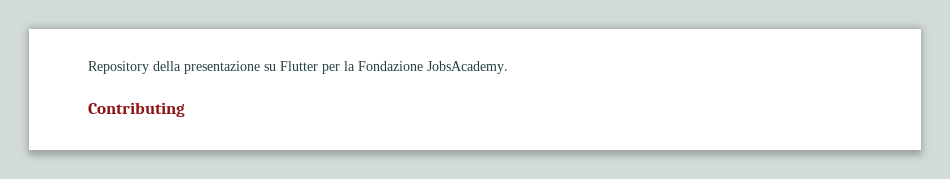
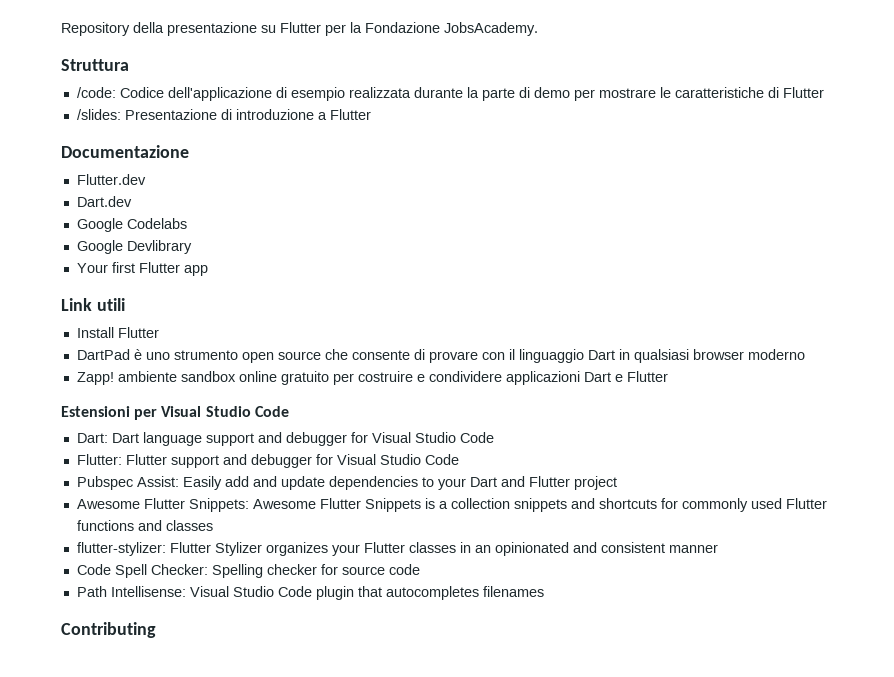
+ Struttura
+ /code: Codice dell'applicazione di esempio realizzata durante la parte di demo per mostrare le caratteristiche di Flutter
+ /slides: Presentazione di introduzione a Flutter
+ Documentazione
+ Flutter.dev
+ Dart.dev
+ Google Codelabs
+ Google Devlibrary
+ Your first Flutter app
+ Link utili
+ Install Flutter
+ DartPad è uno strumento open source che consente di provare con il linguaggio Dart in qualsiasi browser moderno
+ Zapp! ambiente sandbox online gratuito per costruire e condividere applicazioni Dart e Flutter
+ Estensioni per Visual Studio Code
+ Dart: Dart language support and debugger for Visual Studio Code
+ Flutter: Flutter support and debugger for Visual Studio Code
+ Pubspec Assist: Easily add and update dependencies to your Dart and Flutter project
+ Awesome Flutter Snippets: Awesome Flutter Snippets is a collection snippets and shortcuts for commonly used Flutter functions and classes
+ flutter-stylizer: Flutter Stylizer organizes your Flutter classes in an opinionated and consistent manner
+ Code Spell Checker: Spelling checker for source code
+ Path Intellisense: Visual Studio Code plugin that autocompletes filenames

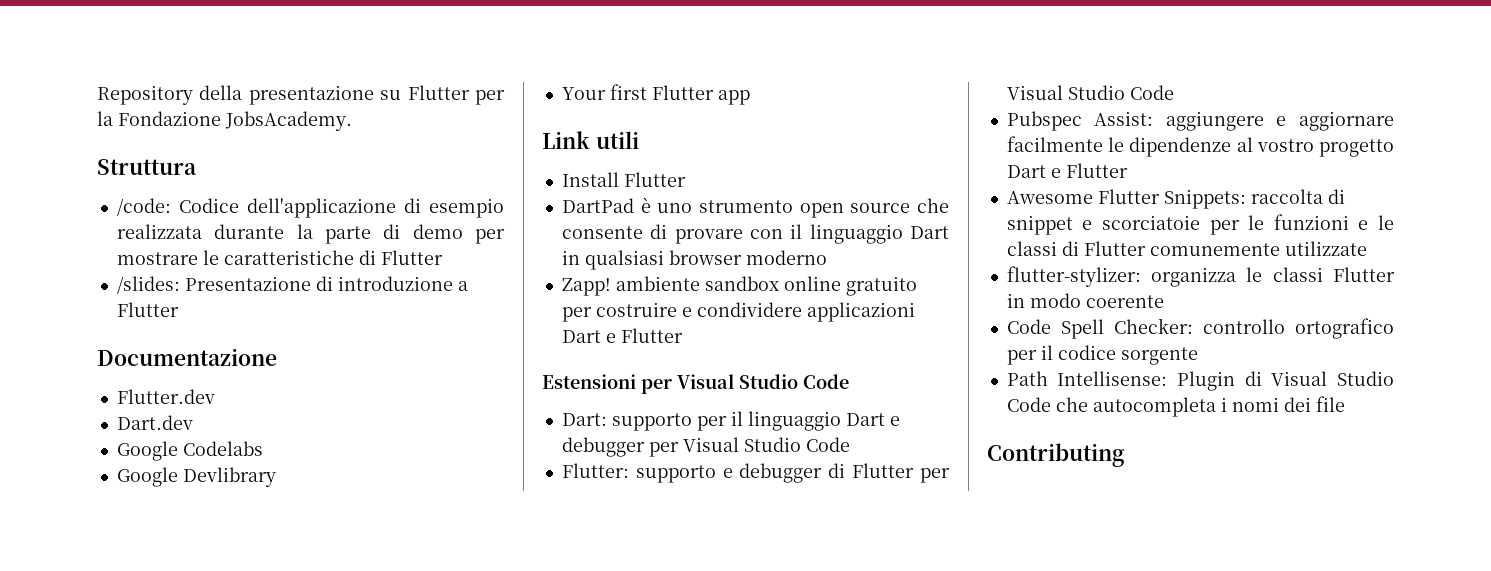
- Dart: Dart language support and debugger for Visual Studio Code
- Flutter: Flutter support and debugger for Visual Studio Code
+ Dart: supporto per il linguaggio Dart e debugger per Visual Studio Code
+ Flutter: supporto e debugger di Flutter per Visual Studio Code
- Pubspec Assist: Easily add and update dependencies to your Dart and Flutter project
+ Pubspec Assist: aggiungere e aggiornare facilmente le dipendenze al vostro progetto Dart e Flutter
- Awesome Flutter Snippets: Awesome Flutter Snippets is a collection snippets and shortcuts for commonly used Flutter functions and classes
- flutter-stylizer: Flutter Stylizer organizes your Flutter classes in an opinionated and consistent manner
- Code Spell Checker: Spelling checker for source code
+ Awesome Flutter Snippets: raccolta di snippet e scorciatoie per le funzioni e le classi di Flutter comunemente utilizzate
+ flutter-stylizer: organizza le classi Flutter in modo coerente
+ Code Spell Checker: controllo ortografico per il codice sorgente
- Path Intellisense: Visual Studio Code plugin that autocompletes filenames
+ Path Intellisense: Plugin di Visual Studio Code che autocompleta i nomi dei file

